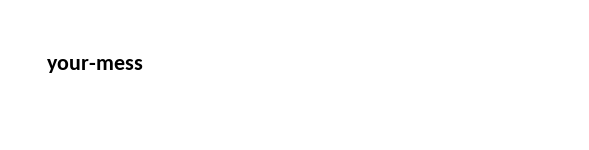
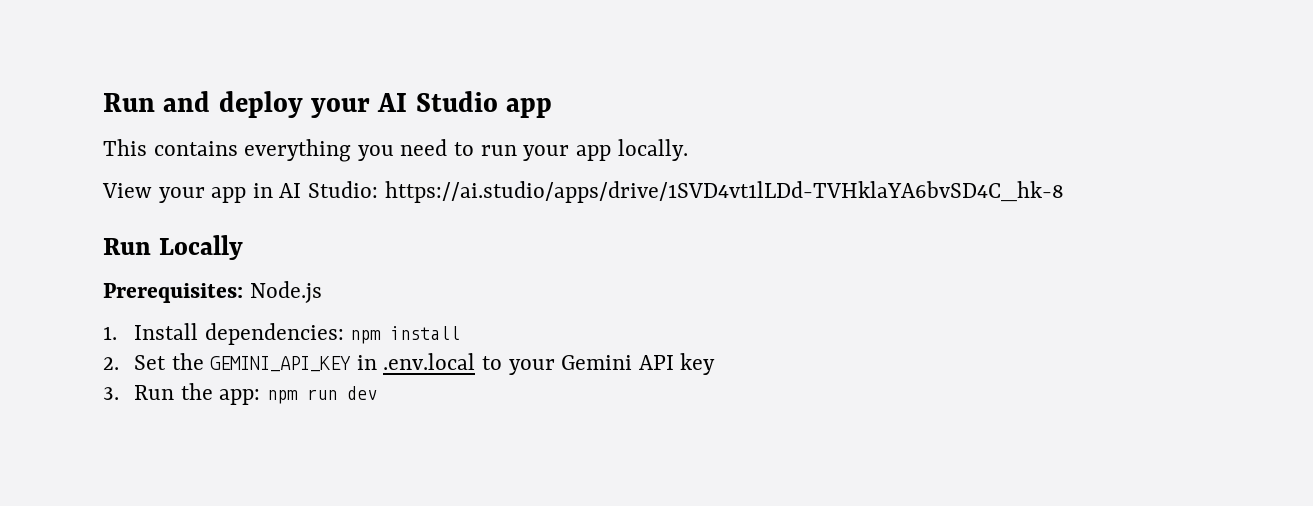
- your-mess
+ Run and deploy your AI Studio app
+ This contains everything you need to run your app locally.
+ View your app in AI Studio: https://ai.studio/apps/drive/1SVD4vt1lLDd-TVHklaYA6bvSD4C_hk-8
+ Run Locally
+ Prerequisites: Node.js
+ 1. Install dependencies: npm install
+ 2. Set the GEMINI_API_KEY in .env.local to your Gemini API key
+ 3. Run the app: npm run dev

